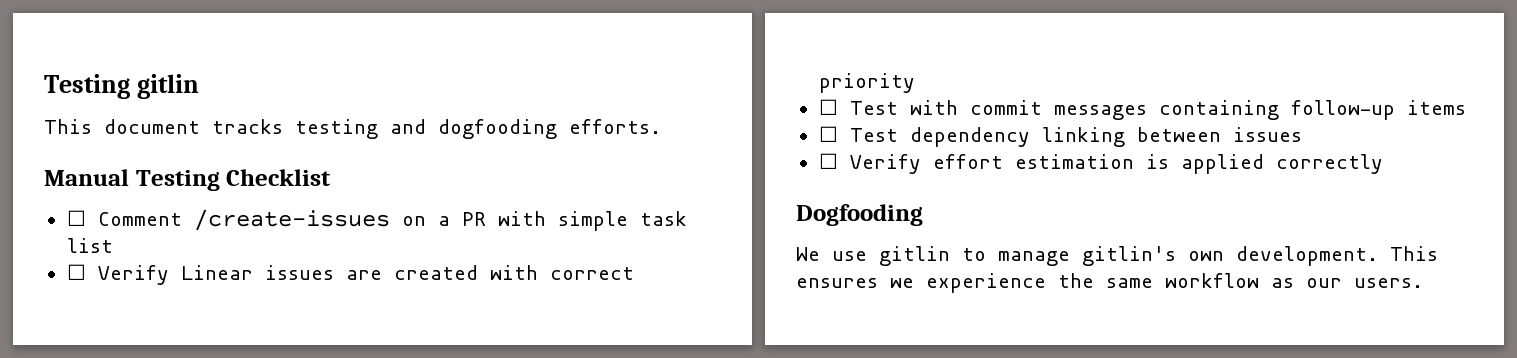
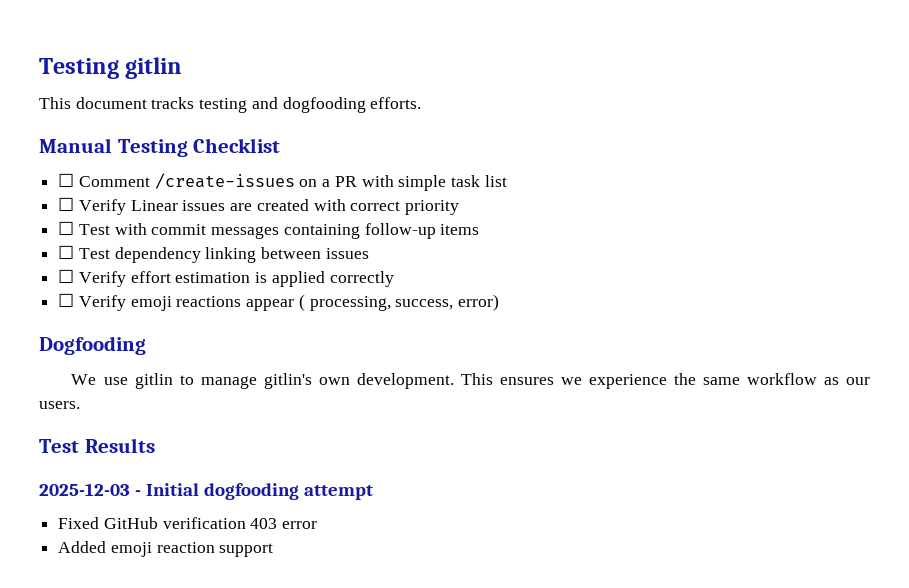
+ ☐ Verify emoji reactions appear ( processing, success, error)
+ Test Results
+ 2025-12-03 - Initial dogfooding attempt
+ Fixed GitHub verification 403 error
+ Added emoji reaction support

